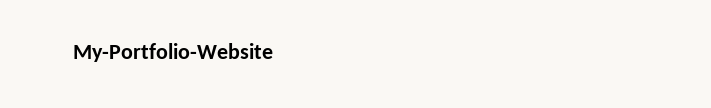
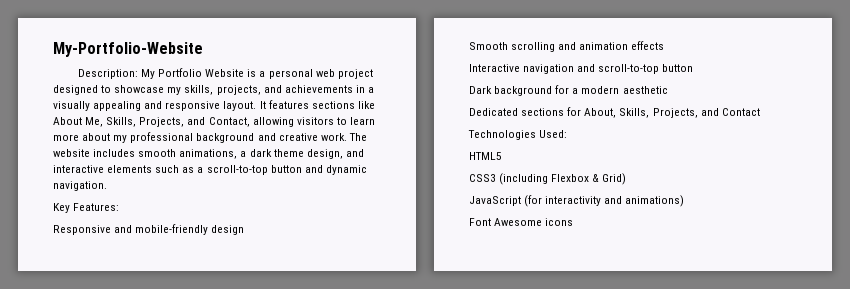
+ Description: My Portfolio Website is a personal web project designed to showcase my skills, projects, and achievements in a visually appealing and responsive layout. It features sections like About Me, Skills, Projects, and Contact, allowing visitors to learn more about my professional background and creative work. The website includes smooth animations, a dark theme design, and interactive elements such as a scroll-to-top button and dynamic navigation.
+ Key Features:
+ Responsive and mobile-friendly design
+ Smooth scrolling and animation effects
+ Interactive navigation and scroll-to-top button
+ Dark background for a modern aesthetic
+ Dedicated sections for About, Skills, Projects, and Contact
+ Technologies Used:
+ HTML5
+ CSS3 (including Flexbox & Grid)
+ JavaScript (for interactivity and animations)
+ Font Awesome icons

